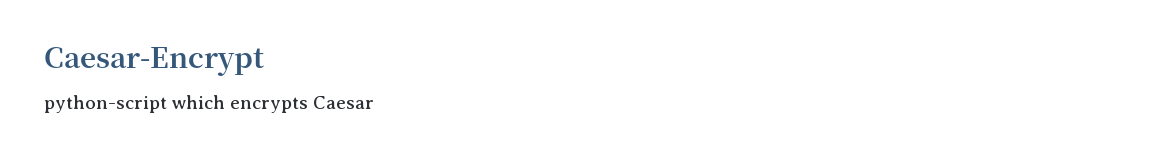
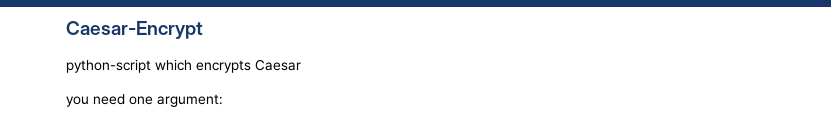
+ you need one argument:

